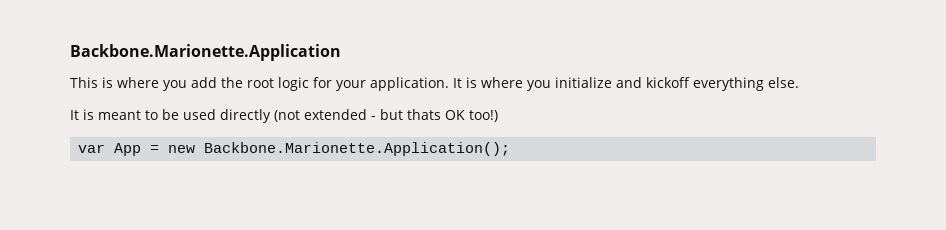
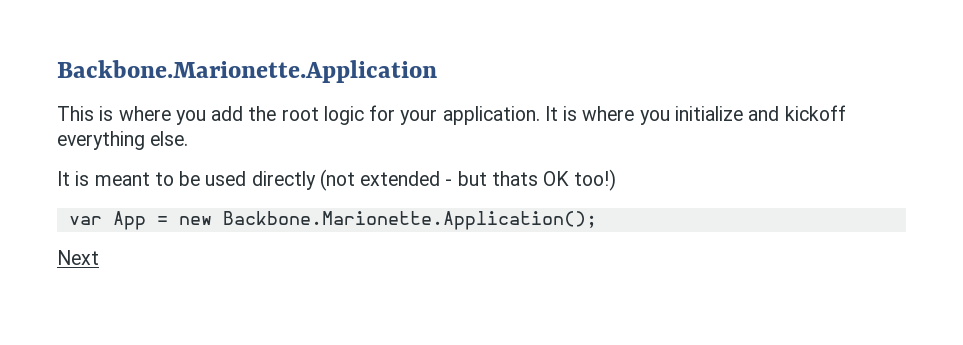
+ Next

